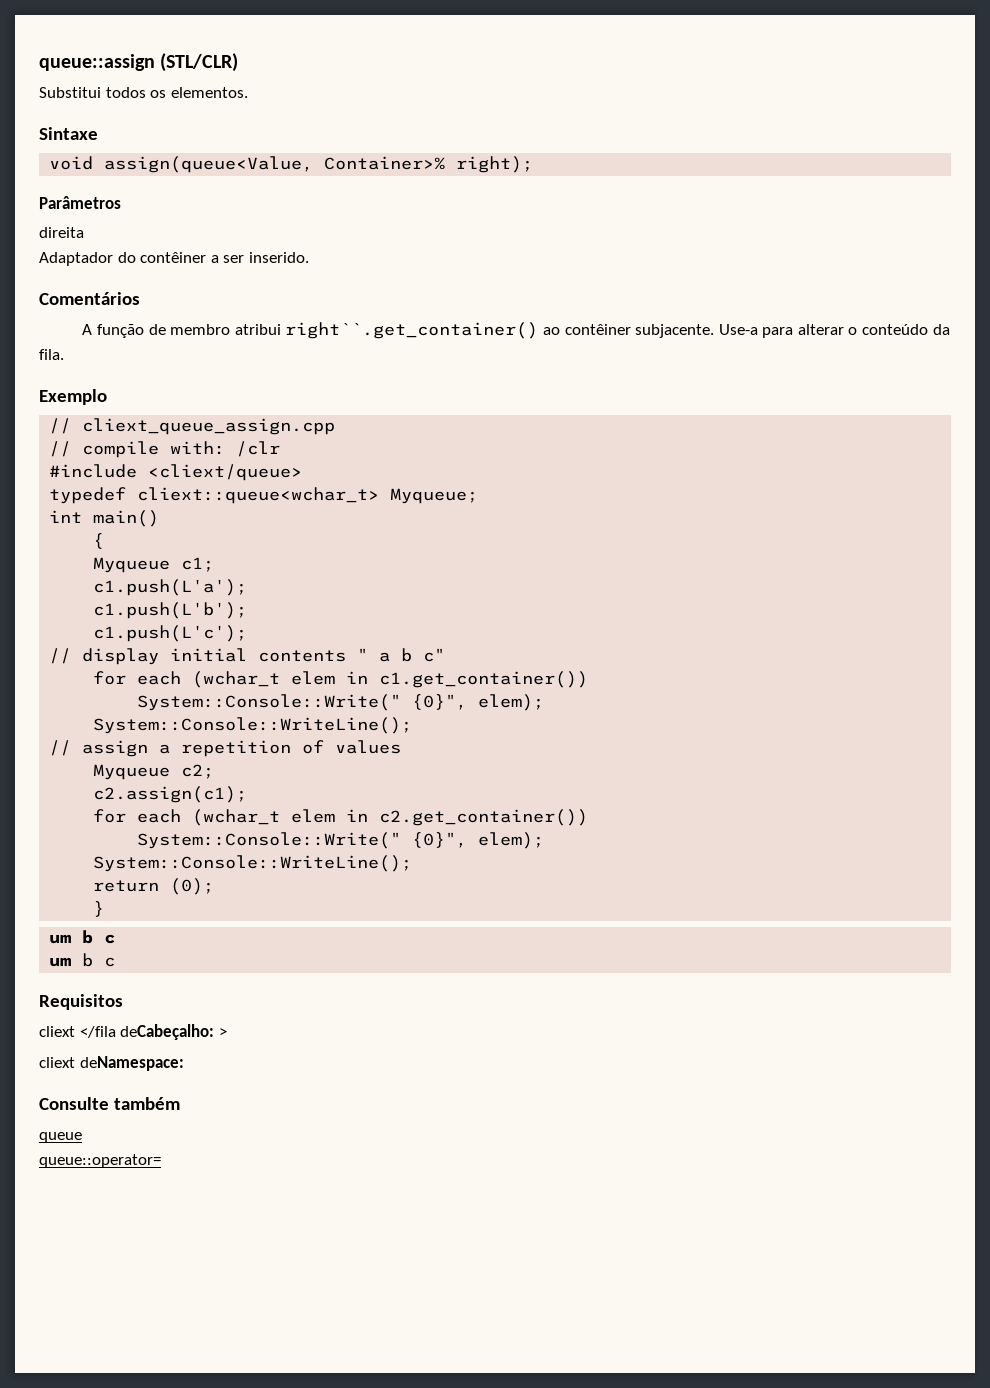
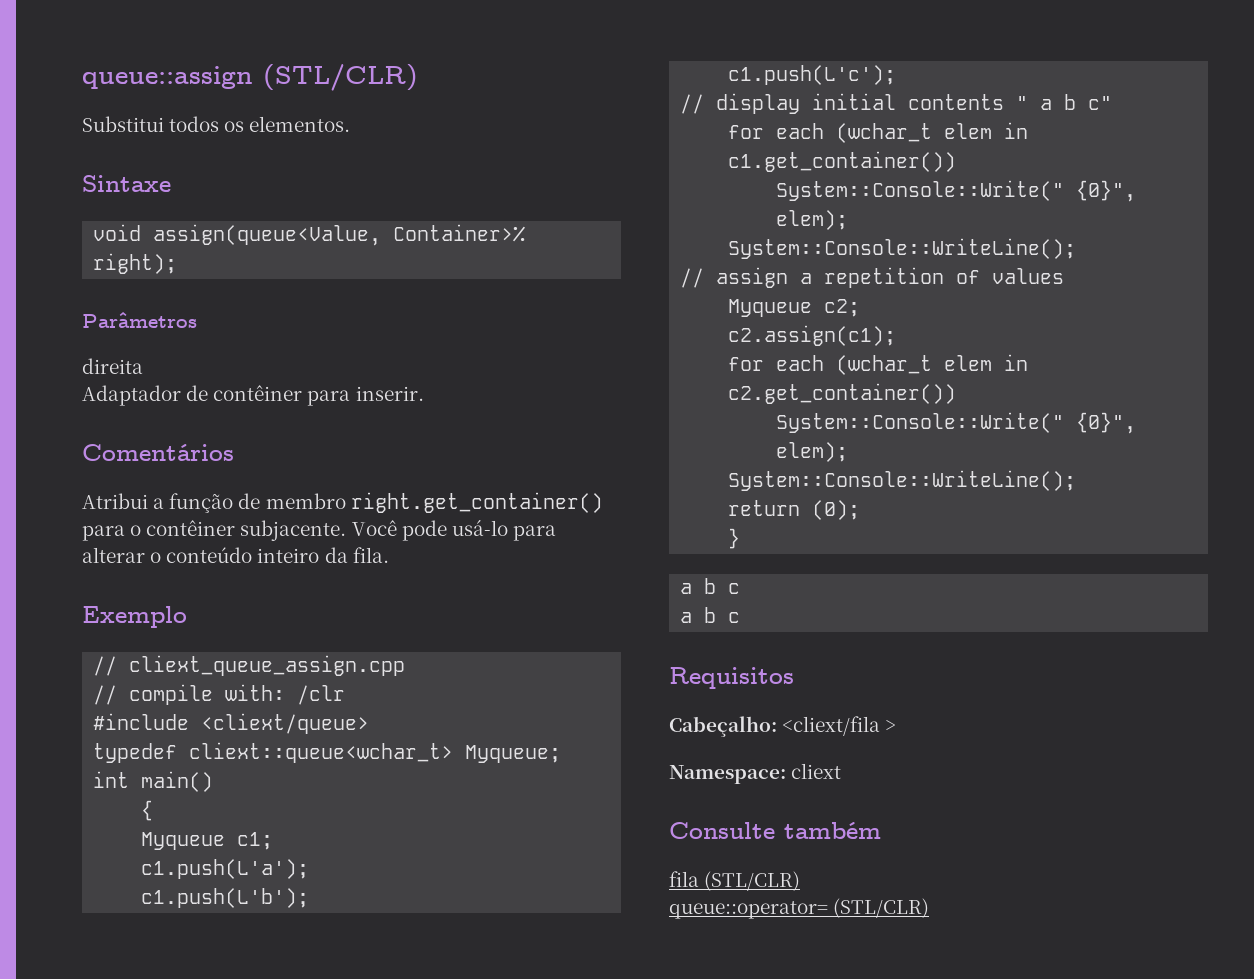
- Adaptador do contêiner a ser inserido.
+ Adaptador de contêiner para inserir.
- A função de membro atribui right``.get_container() ao contêiner subjacente. Use-a para alterar o conteúdo da fila.
+ Atribui a função de membro right.get_container() para o contêiner subjacente. Você pode usá-lo para alterar o conteúdo inteiro da fila.
  }
- um b c
- um b c
+ a b c
+ a b c
- cliext </fila deCabeçalho: >
+ Cabeçalho: <cliext/fila >
- cliext deNamespace:
+ Namespace: cliext
- queue
+ fila (STL/CLR)
- queue::operator=
+ queue::operator= (STL/CLR)

